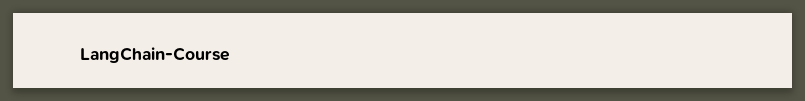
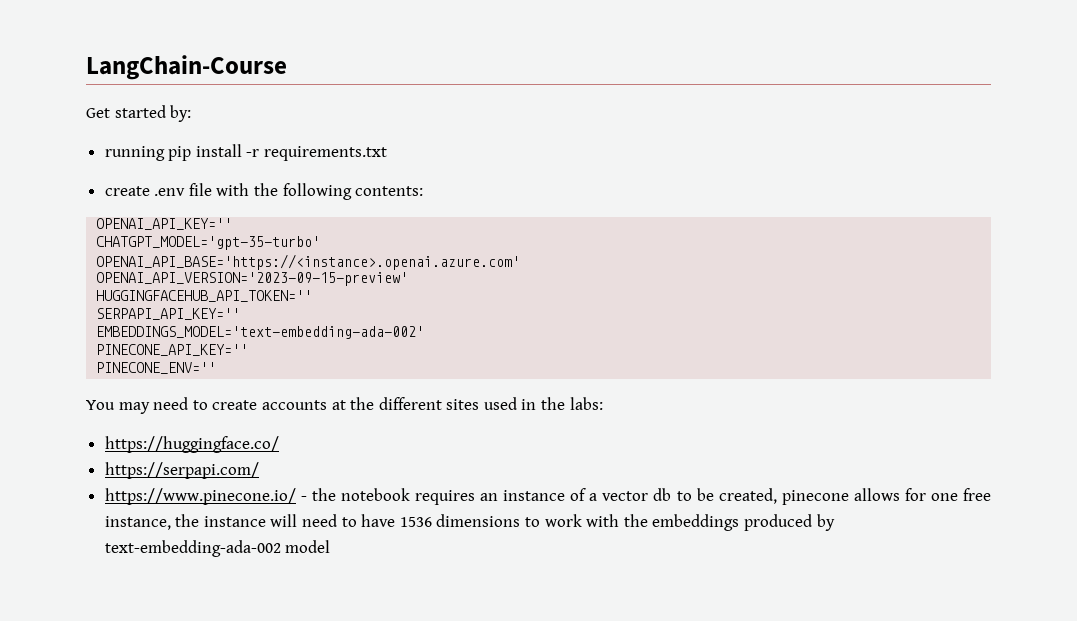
+ Get started by:
+ running pip install -r requirements.txt
+ create .env file with the following contents:
+ OPENAI_API_KEY=''
+ CHATGPT_MODEL='gpt-35-turbo'
+ OPENAI_API_BASE='https://<instance>.openai.azure.com'
+ OPENAI_API_VERSION='2023-09-15-preview'
+ HUGGINGFACEHUB_API_TOKEN=''
+ SERPAPI_API_KEY=''
+ EMBEDDINGS_MODEL='text-embedding-ada-002'
+ PINECONE_API_KEY=''
+ PINECONE_ENV=''
+ You may need to create accounts at the different sites used in the labs:
+ https://huggingface.co/
+ https://serpapi.com/
+ https://www.pinecone.io/ - the notebook requires an instance of a vector db to be created, pinecone allows for one free instance, the instance will need to have 1536 dimensions to work with the embeddings produced by text-embedding-ada-002 model

